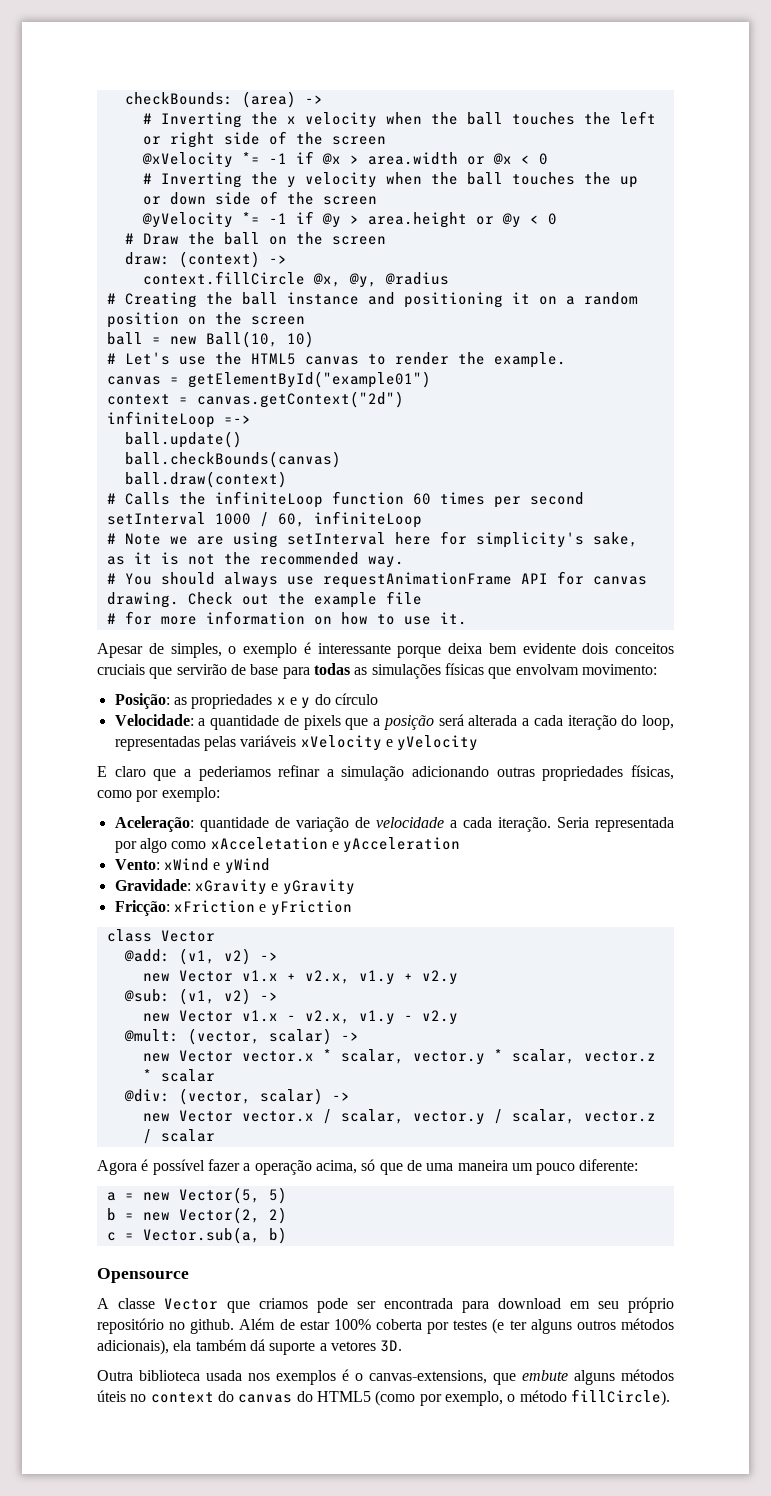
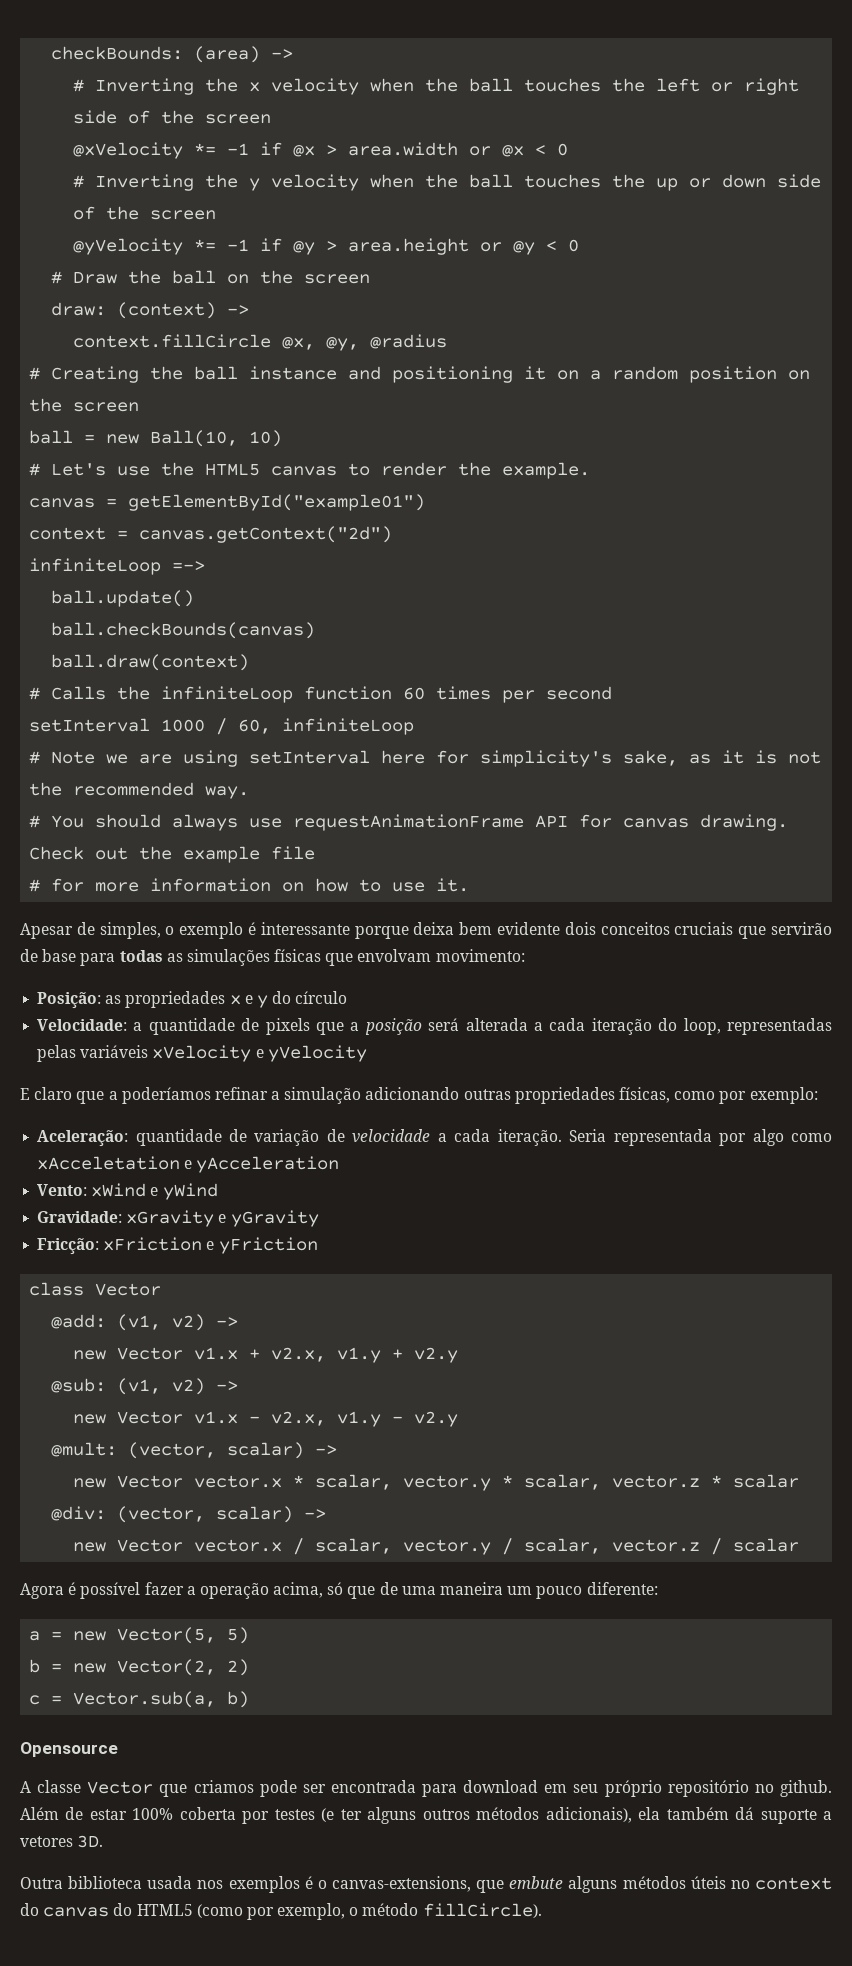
- E claro que a pederiamos refinar a simulação adicionando outras propriedades físicas, como por exemplo:
+ E claro que a poderíamos refinar a simulação adicionando outras propriedades físicas, como por exemplo:

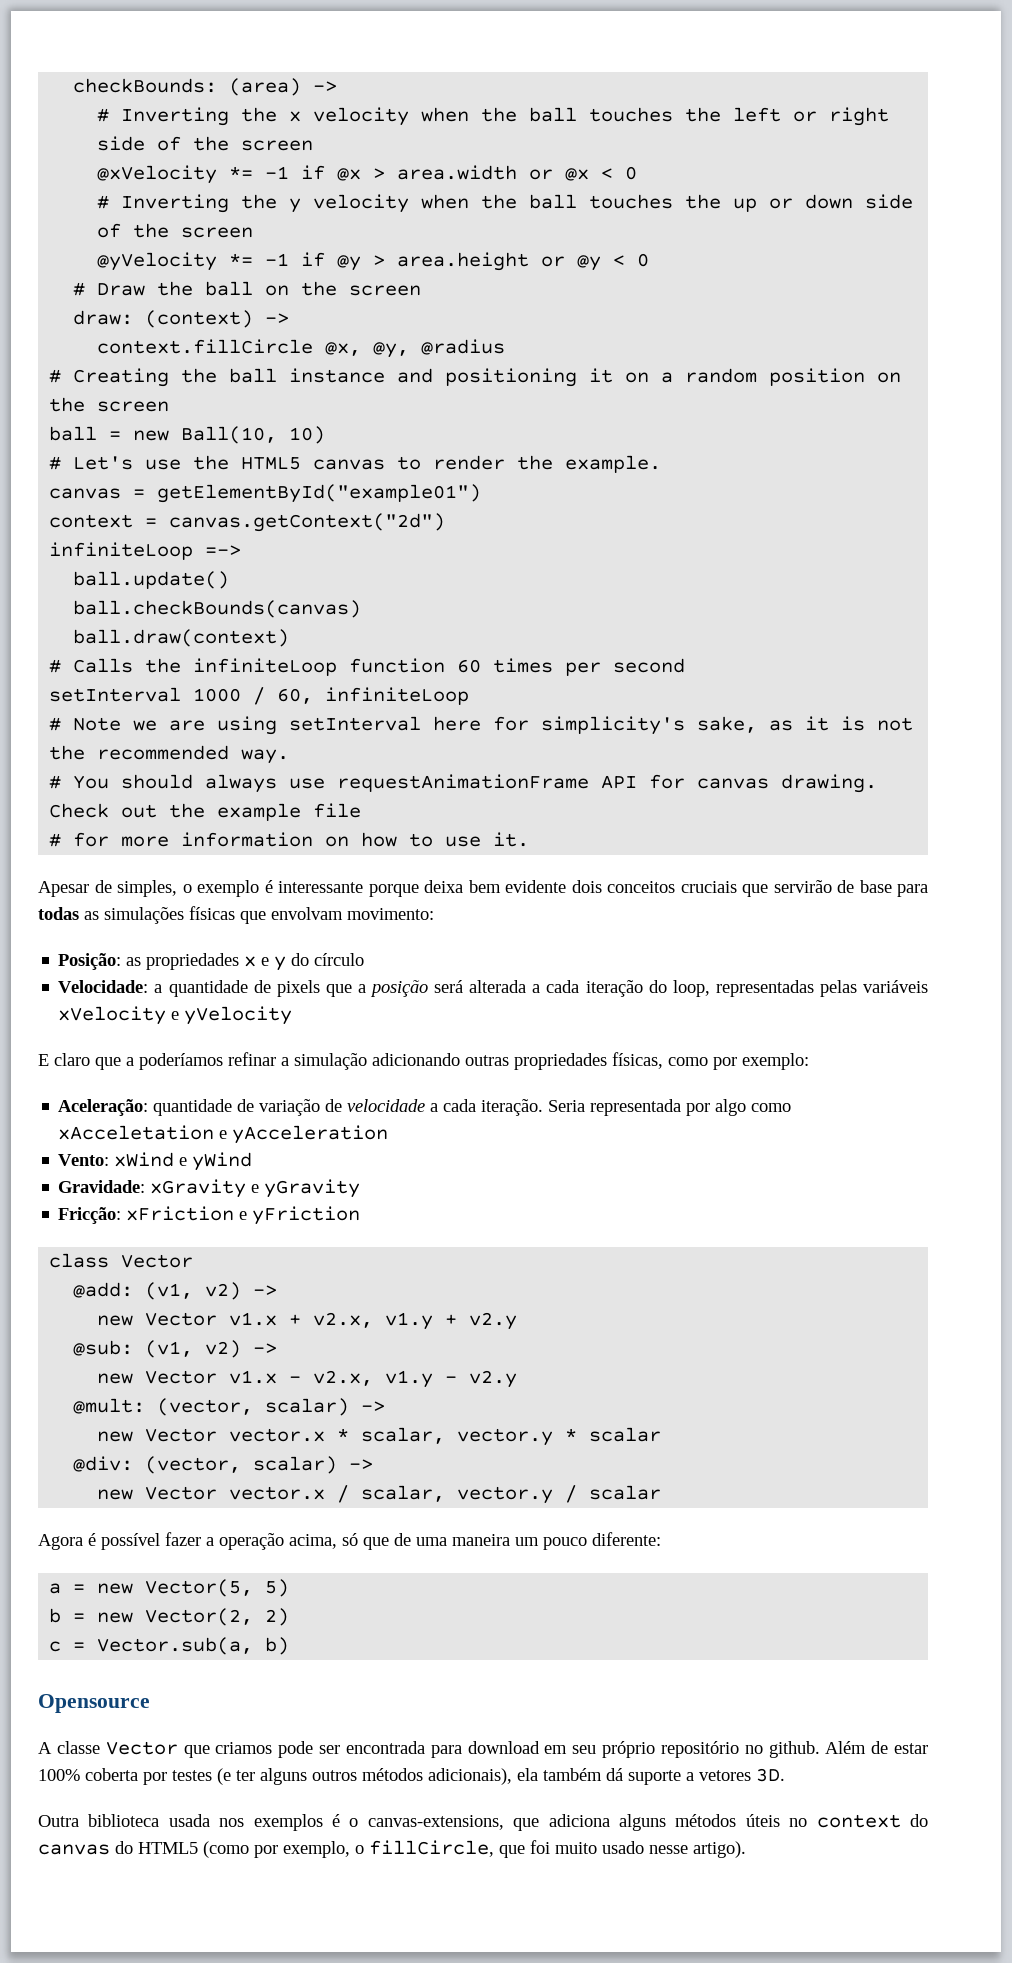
- new Vector vector.x * scalar, vector.y * scalar, vector.z * scalar
+ new Vector vector.x * scalar, vector.y * scalar
- new Vector vector.x / scalar, vector.y / scalar, vector.z / scalar
+ new Vector vector.x / scalar, vector.y / scalar
- Outra biblioteca usada nos exemplos é o canvas-extensions, que embute alguns métodos úteis no context do canvas do HTML5 (como por exemplo, o método fillCircle).
+ Outra biblioteca usada nos exemplos é o canvas-extensions, que adiciona alguns métodos úteis no context do canvas do HTML5 (como por exemplo, o fillCircle, que foi muito usado nesse artigo).

